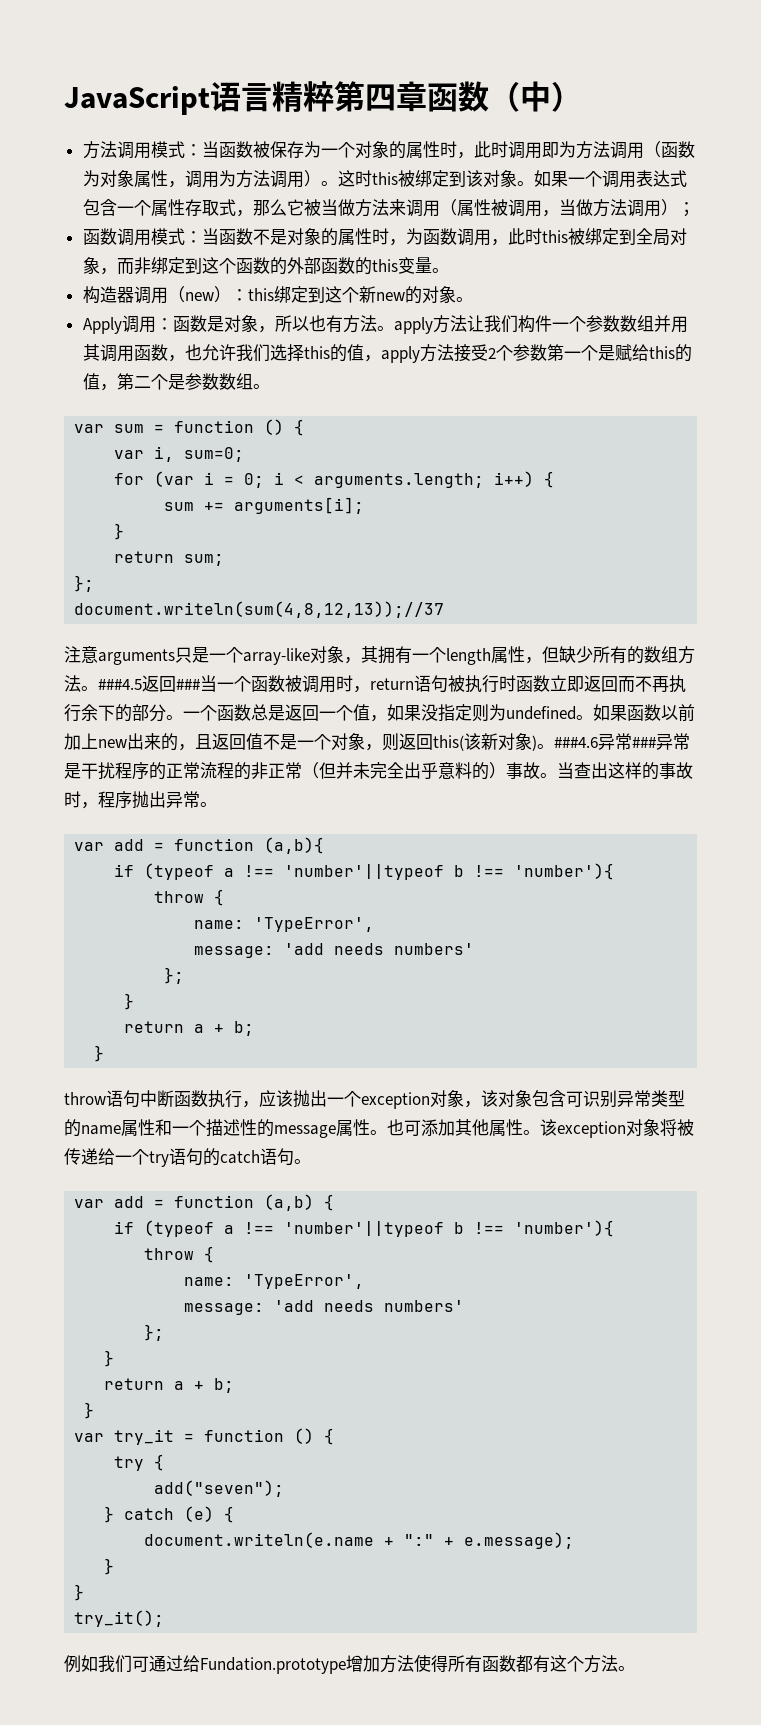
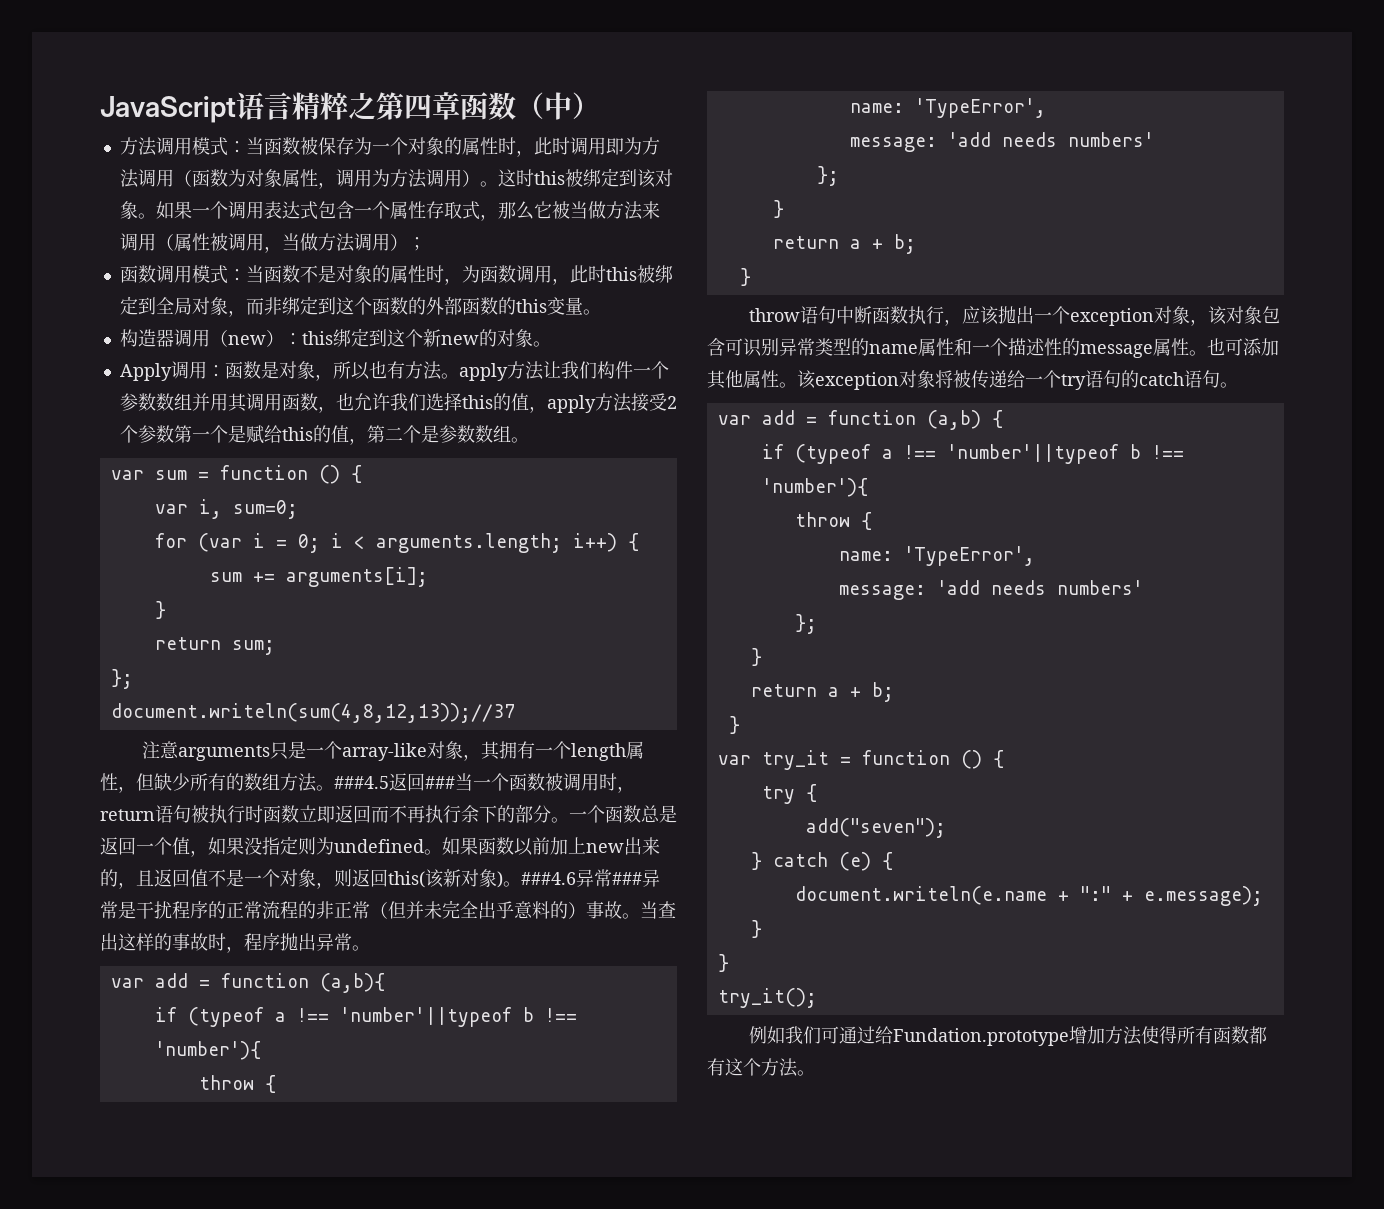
- JavaScript语言精粹第四章函数（中）
+ JavaScript语言精粹之第四章函数（中）

